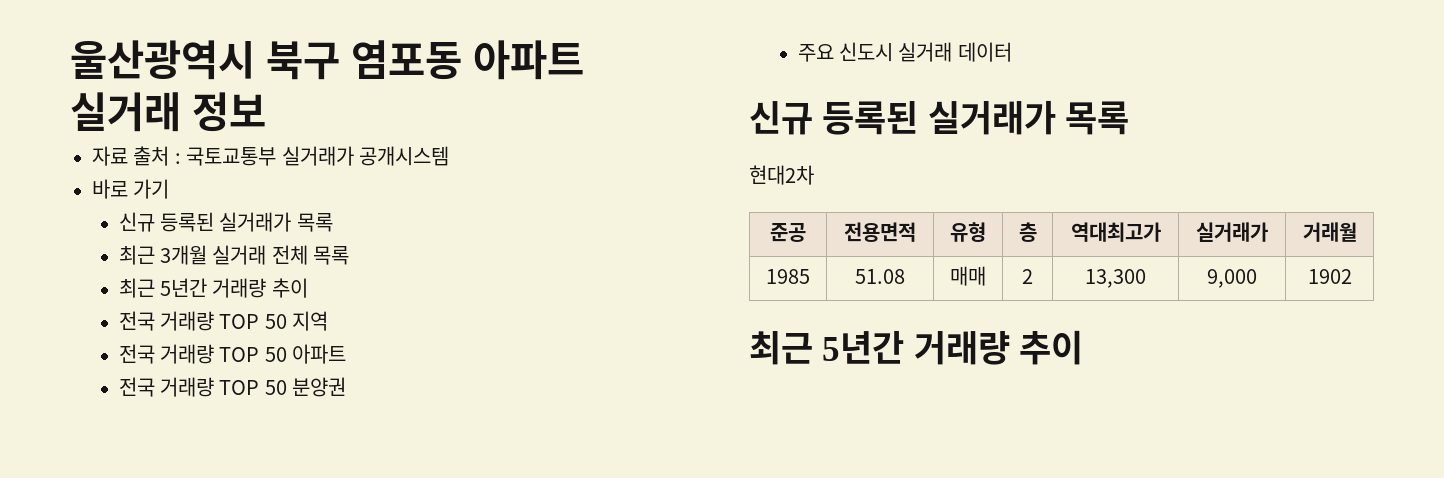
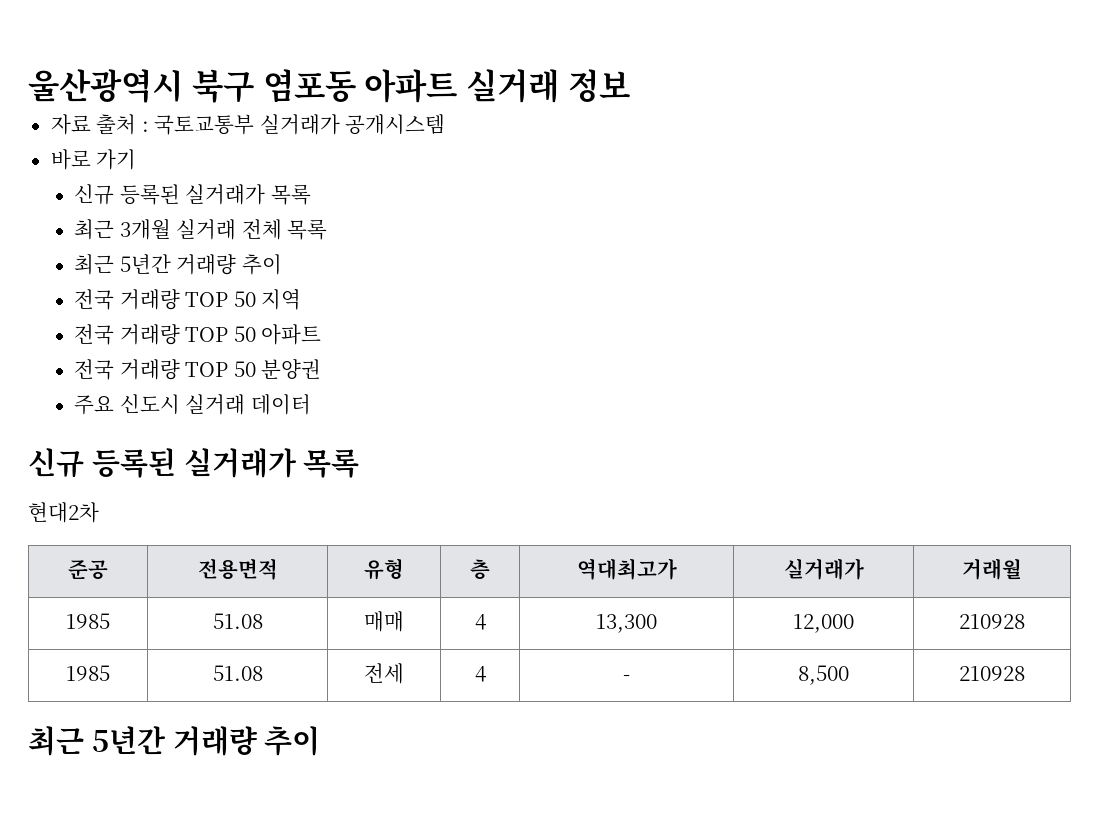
- 1985 | 51.08 | 매매 | 2 | 13,300 | 9,000 | 1902
+ 1985 | 51.08 | 매매 | 4 | 13,300 | 12,000 | 210928
+ 1985 | 51.08 | 전세 | 4 | - | 8,500 | 210928

